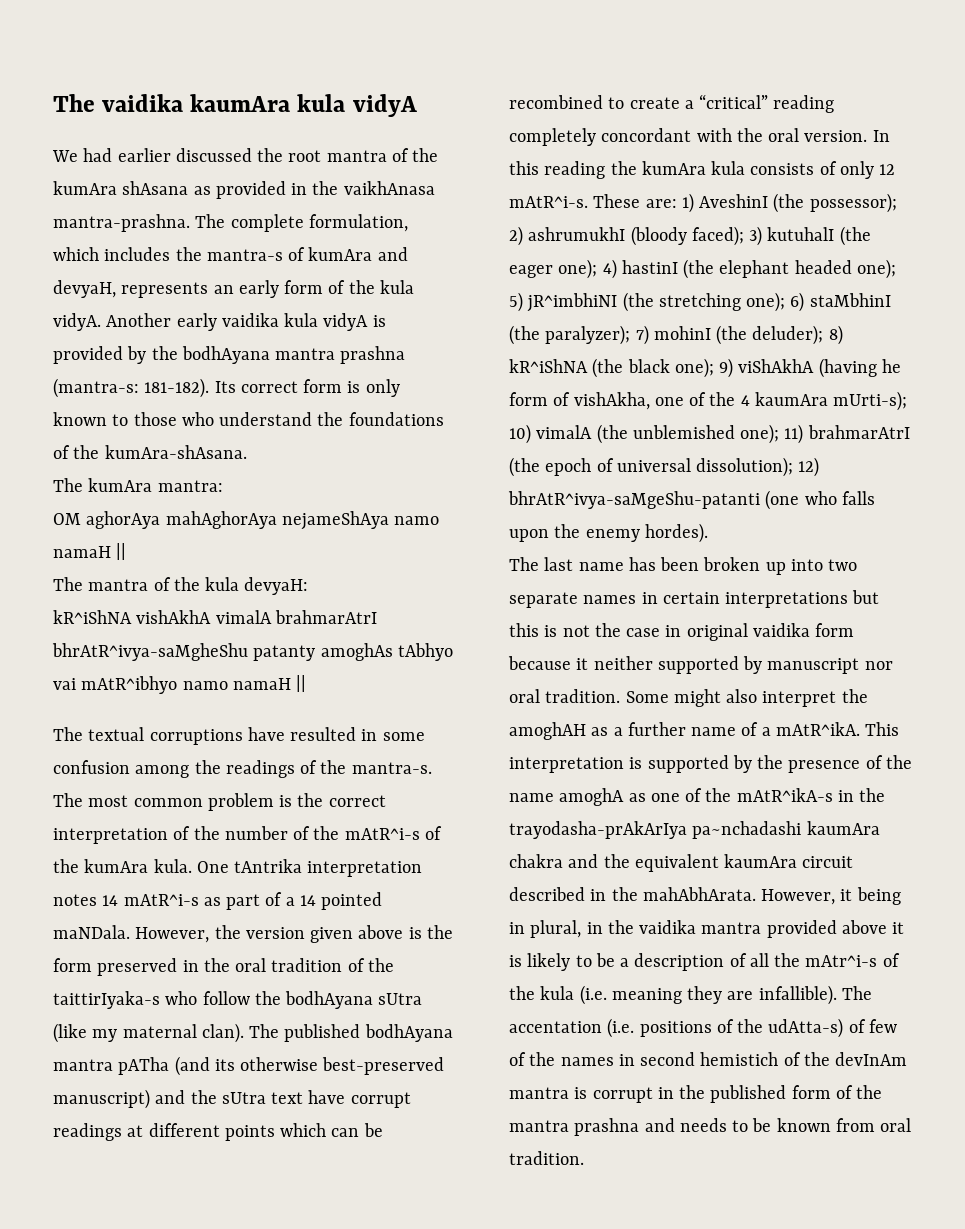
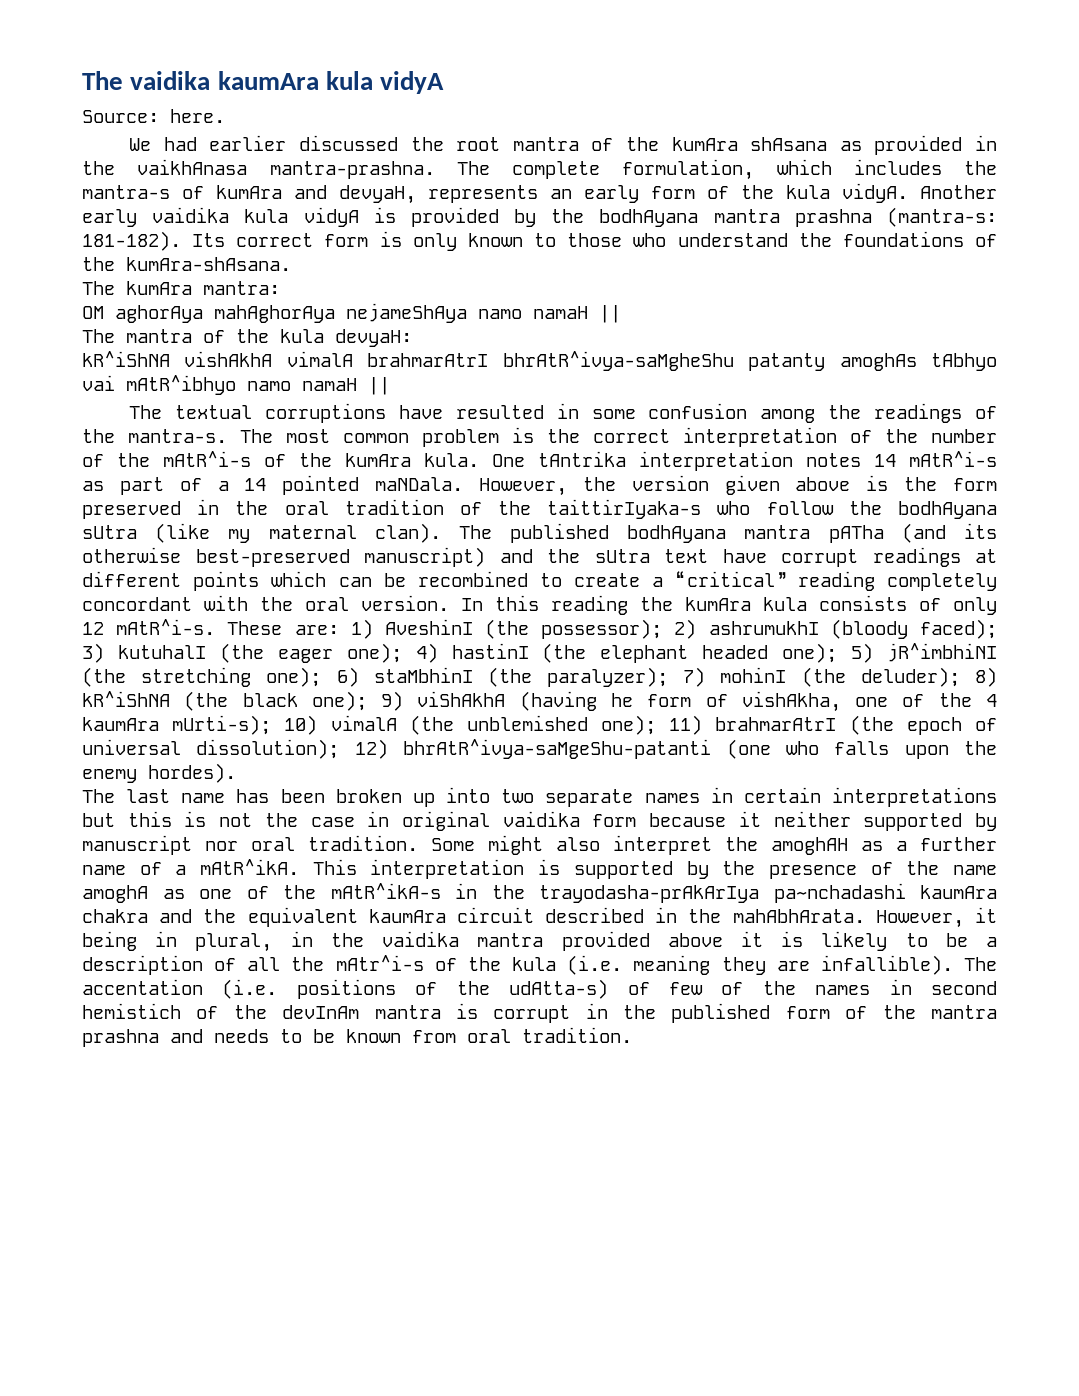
+ Source: here.

